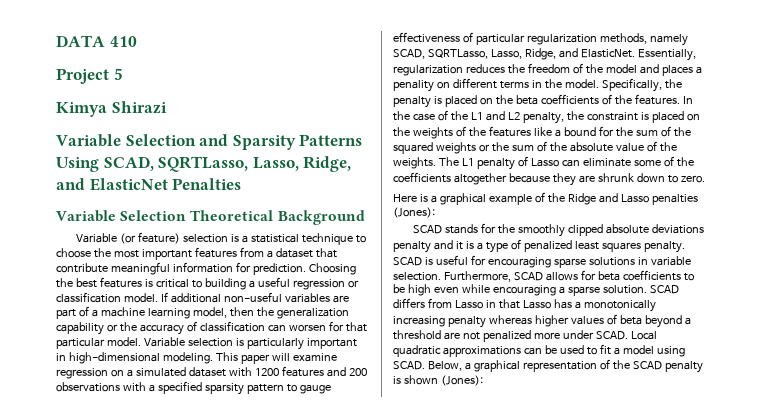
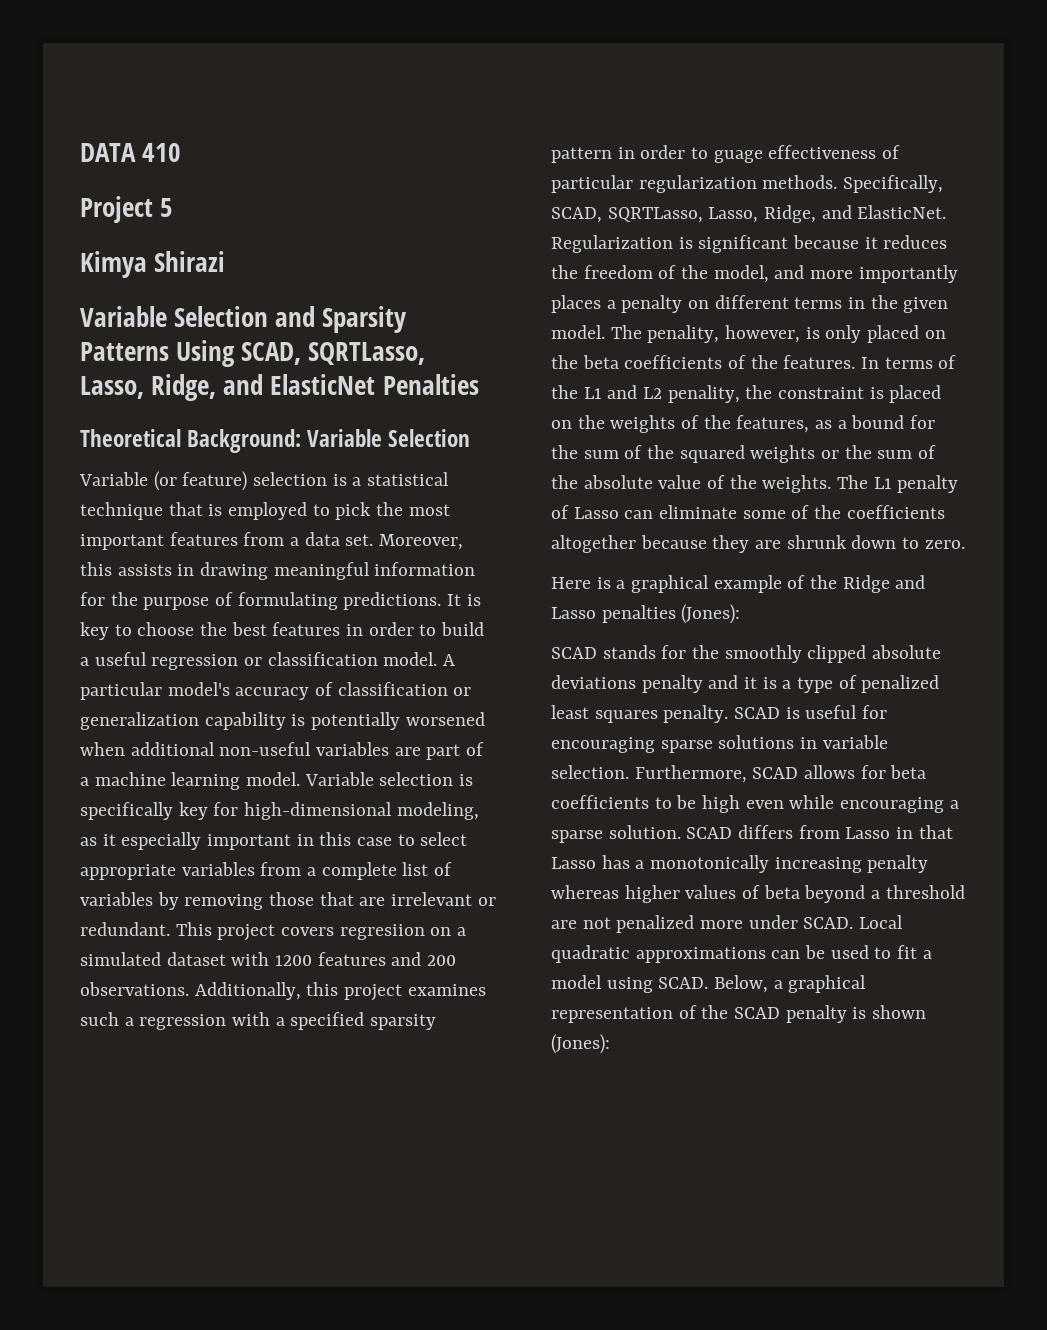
- Variable Selection Theoretical Background
+ Theoretical Background: Variable Selection
- Variable (or feature) selection is a statistical technique to choose the most important features from a dataset that contribute meaningful information for prediction. Choosing the best features is critical to building a useful regression or classification model.
+ Variable (or feature) selection is a statistical technique that is employed to pick the most important features from a data set. Moreover, this assists in drawing meaningful information for the purpose of formulating predictions. It is key to choose the best features in order to build a useful regression or classification model.
- If additional non-useful variables are part of a machine learning model, then the generalization capability or the accuracy of classification can worsen for that particular model. Variable selection is particularly important in high-dimensional modeling. This paper will examine regression on a simulated dataset with 1200 features and 200 observations with a specified sparsity pattern to gauge effectiveness of particular regularization methods, namely SCAD, SQRTLasso, Lasso, Ridge, and ElasticNet.
+ A particular model's accuracy of classification or generalization capability is potentially worsened when additional non-useful variables are part of a machine learning model. Variable selection is specifically key for high-dimensional modeling, as it especially important in this case to select appropriate variables from a complete list of variables by removing those that are irrelevant or redundant. This project covers regresiion on a simulated dataset with 1200 features and 200 observations. Additionally, this project examines such a regression with a specified sparsity pattern in order to guage effectiveness of particular regularization methods. Specifically, SCAD, SQRTLasso, Lasso, Ridge, and ElasticNet.
- Essentially, regularization reduces the freedom of the model and places a penality on different terms in the model. Specifically, the penalty is placed on the beta coefficients of the features.
+ Regularization is significant because it reduces the freedom of the model, and more importantly places a penalty on different terms in the given model. The penality, however, is only placed on the beta coefficients of the features.
- In the case of the L1 and L2 penalty, the constraint is placed on the weights of the features like a bound for the sum of the squared weights or the sum of the absolute value of the weights.
+ In terms of the L1 and L2 penality, the constraint is placed on the weights of the features, as a bound for the sum of the squared weights or the sum of the absolute value of the weights.

